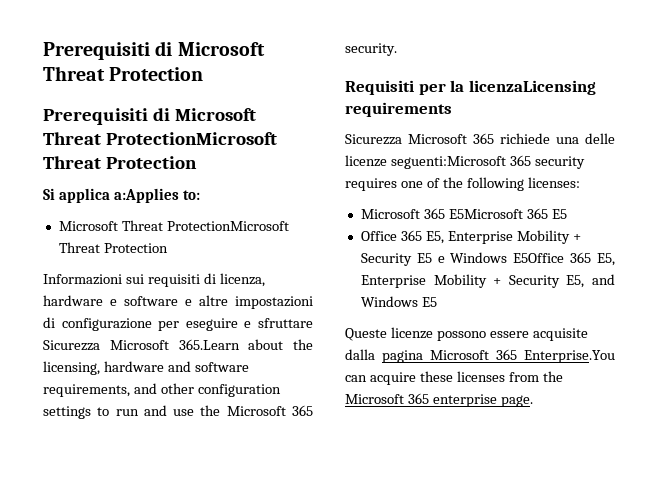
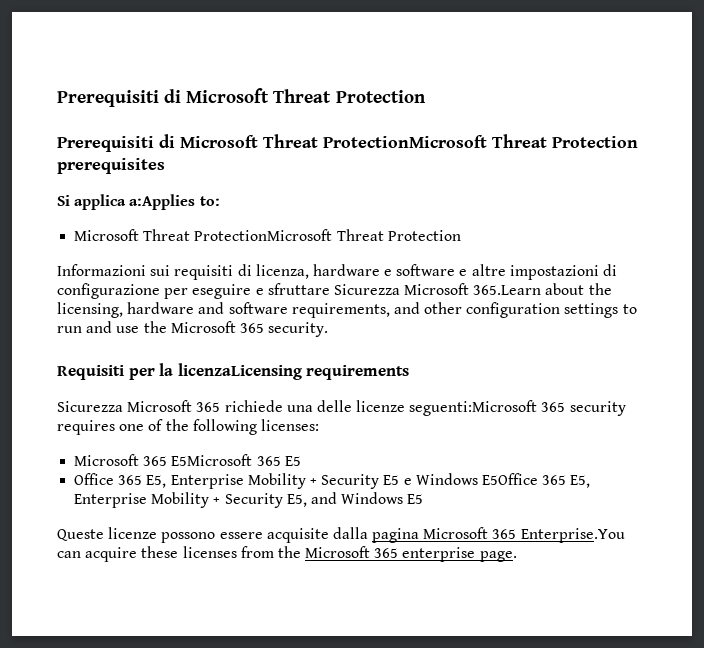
- Prerequisiti di Microsoft Threat ProtectionMicrosoft Threat Protection
+ Prerequisiti di Microsoft Threat ProtectionMicrosoft Threat Protection prerequisites

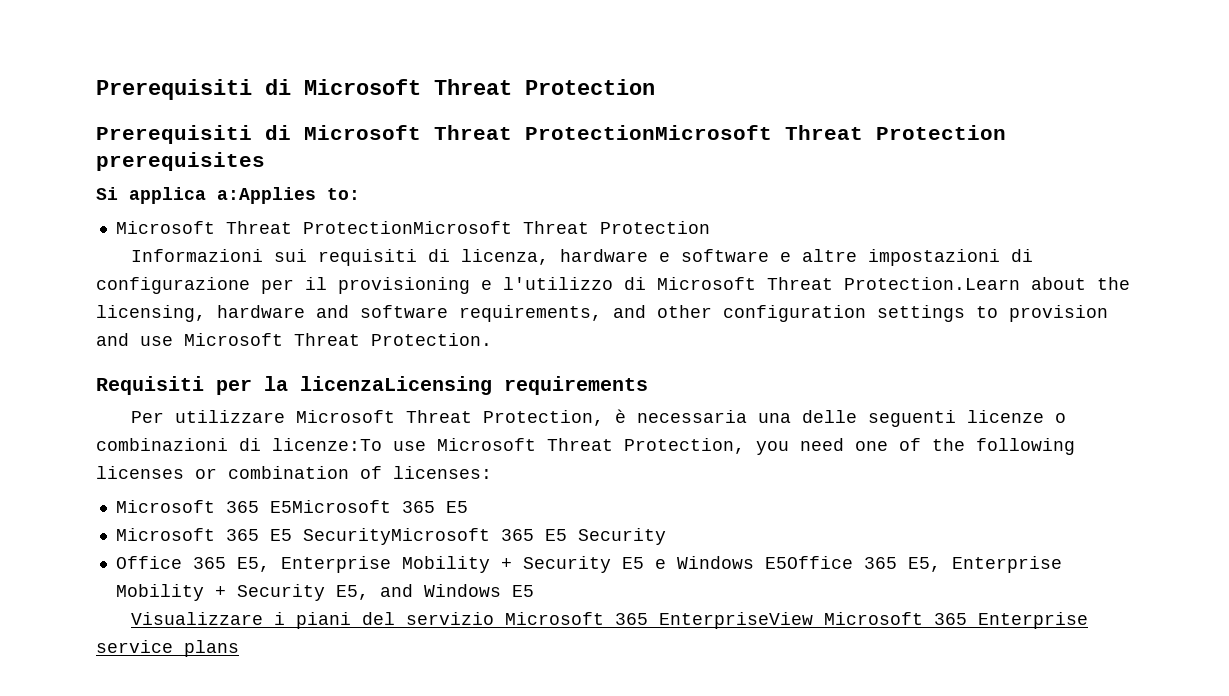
- Informazioni sui requisiti di licenza, hardware e software e altre impostazioni di configurazione per eseguire e sfruttare Sicurezza Microsoft 365.Learn about the licensing, hardware and software requirements, and other configuration settings to run and use the Microsoft 365 security.
+ Informazioni sui requisiti di licenza, hardware e software e altre impostazioni di configurazione per il provisioning e l'utilizzo di Microsoft Threat Protection.Learn about the licensing, hardware and software requirements, and other configuration settings to provision and use Microsoft Threat Protection.
- Sicurezza Microsoft 365 richiede una delle licenze seguenti:Microsoft 365 security requires one of the following licenses:
+ Per utilizzare Microsoft Threat Protection, è necessaria una delle seguenti licenze o combinazioni di licenze:To use Microsoft Threat Protection, you need one of the following licenses or combination of licenses:
+ Microsoft 365 E5 SecurityMicrosoft 365 E5 Security
- Queste licenze possono essere acquisite dalla pagina Microsoft 365 Enterprise.You can acquire these licenses from the Microsoft 365 enterprise page.
+ Visualizzare i piani del servizio Microsoft 365 EnterpriseView Microsoft 365 Enterprise service plans

